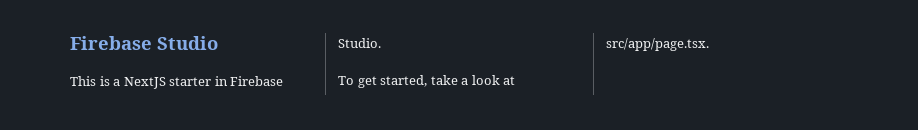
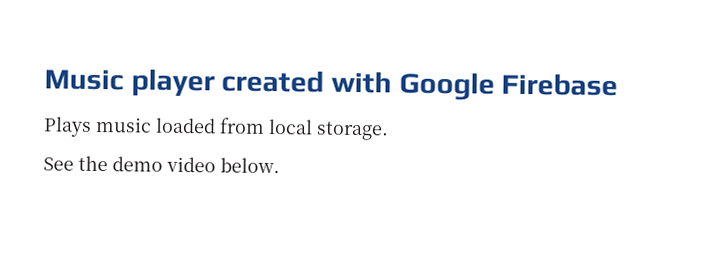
- Firebase Studio
- This is a NextJS starter in Firebase Studio.
- To get started, take a look at src/app/page.tsx.
+ Music player created with Google Firebase
+ Plays music loaded from local storage.
+ See the demo video below.

